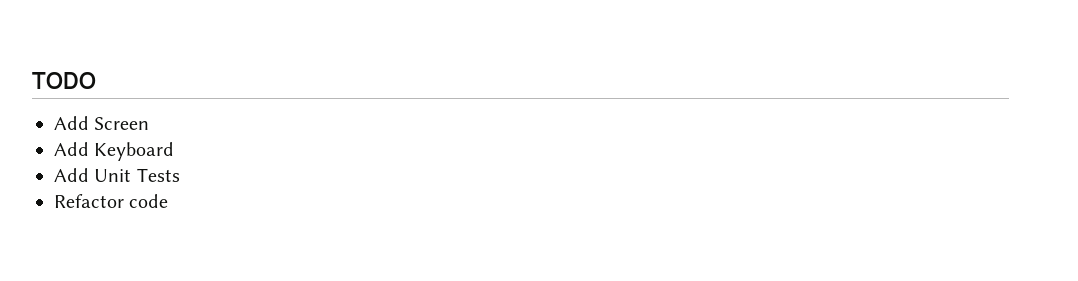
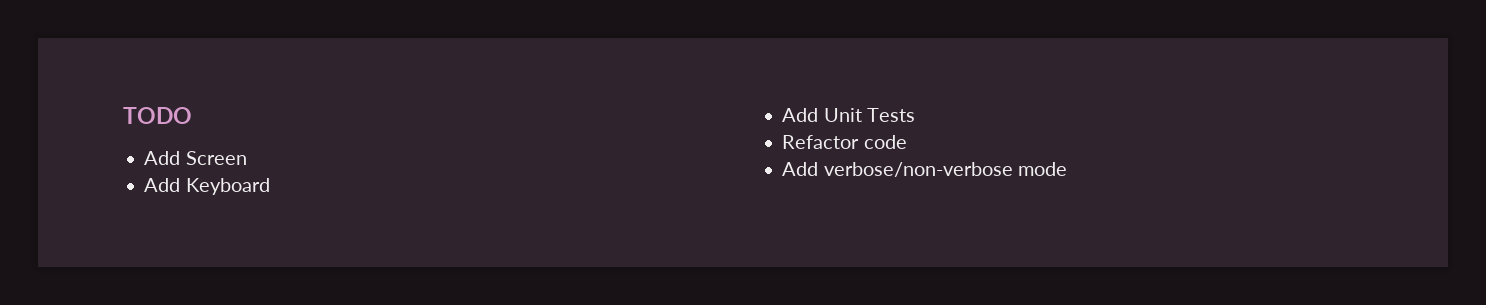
+ Add verbose/non-verbose mode

